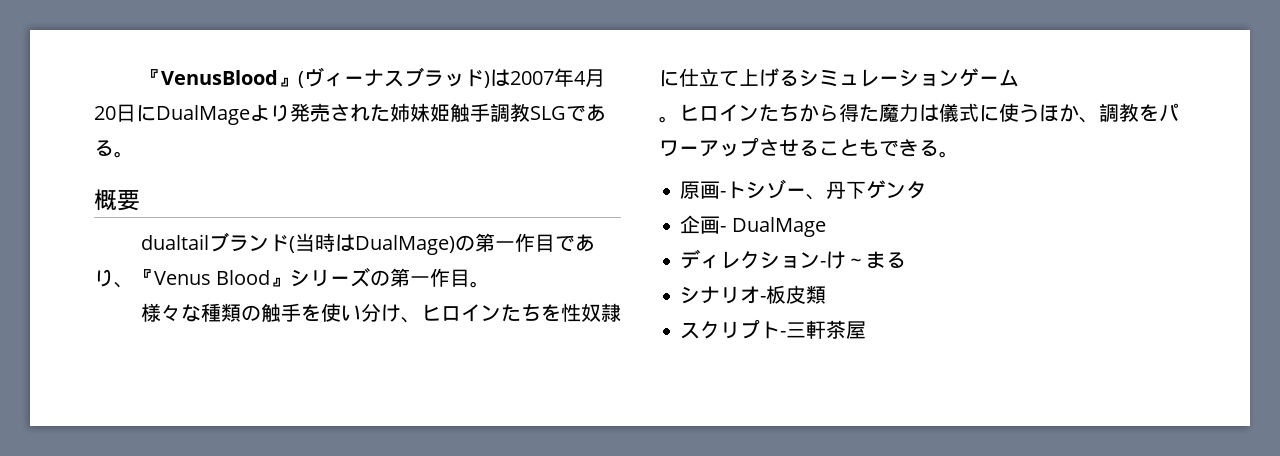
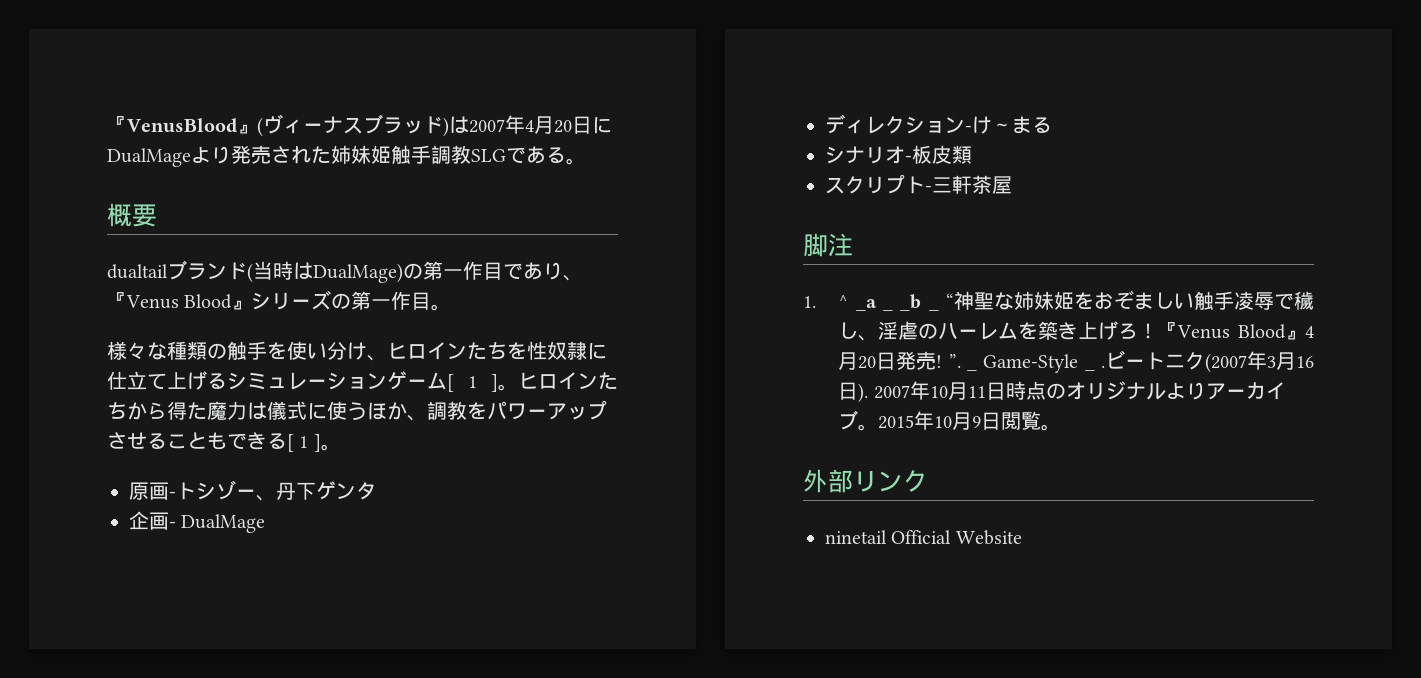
- 様々な種類の触手を使い分け、ヒロインたちを性奴隷に仕立て上げるシミュレーションゲーム
- 。
+ 様々な種類の触手を使い分け、ヒロインたちを性奴隷に仕立て上げるシミュレーションゲーム[ 1 ]。
- ヒロインたちから得た魔力は儀式に使うほか、調教をパワーアップさせることもできる。
+ ヒロインたちから得た魔力は儀式に使うほか、調教をパワーアップさせることもできる[ 1 ]。
+ 脚注
+ 1. ^ _a _ _b _ “神聖な姉妹姫をおぞましい触手凌辱で穢し、淫虐のハーレムを築き上げろ！『Venus Blood』4月20日発売! ”. _ Game-Style _ .ビートニク(2007年3月16日). 2007年10月11日時点のオリジナルよりアーカイブ。2015年10月9日閲覧。
+ 外部リンク
+ ninetail Official Website

